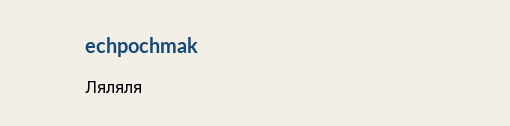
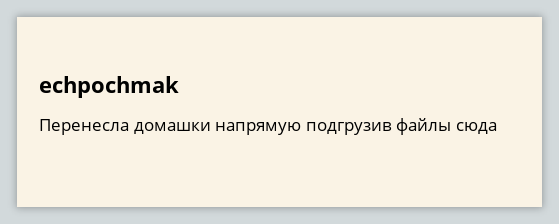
- Ляляля
+ Перенесла домашки напрямую подгрузив файлы сюда

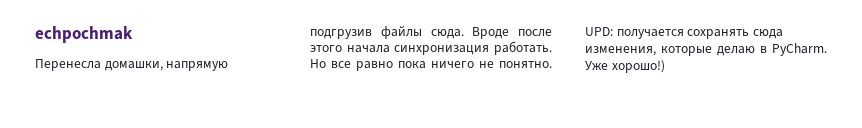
- Перенесла домашки напрямую подгрузив файлы сюда
+ Перенесла домашки, напрямую подгрузив файлы сюда. Вроде после этого начала синхронизация работать. Но все равно пока ничего не понятно. UPD: получается сохранять сюда изменения, которые делаю в PyCharm. Уже хорошо!)

